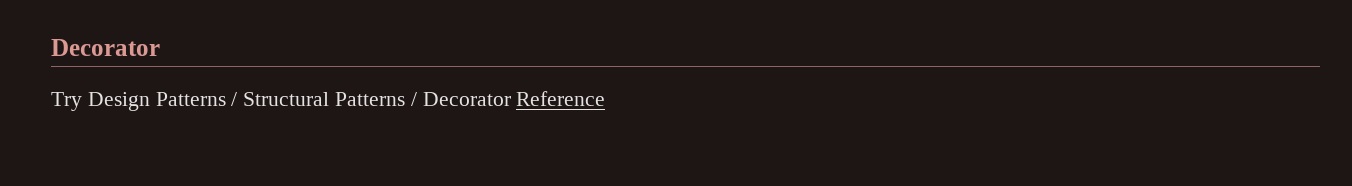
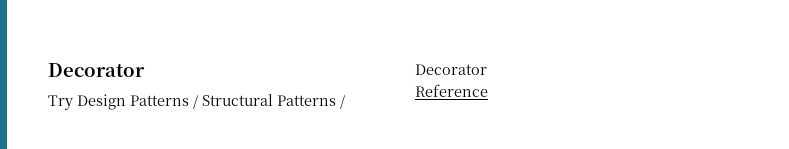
- Try Design Patterns / Structural Patterns / Decorator Reference
+ Try Design Patterns / Structural Patterns / Decorator
+ Reference

